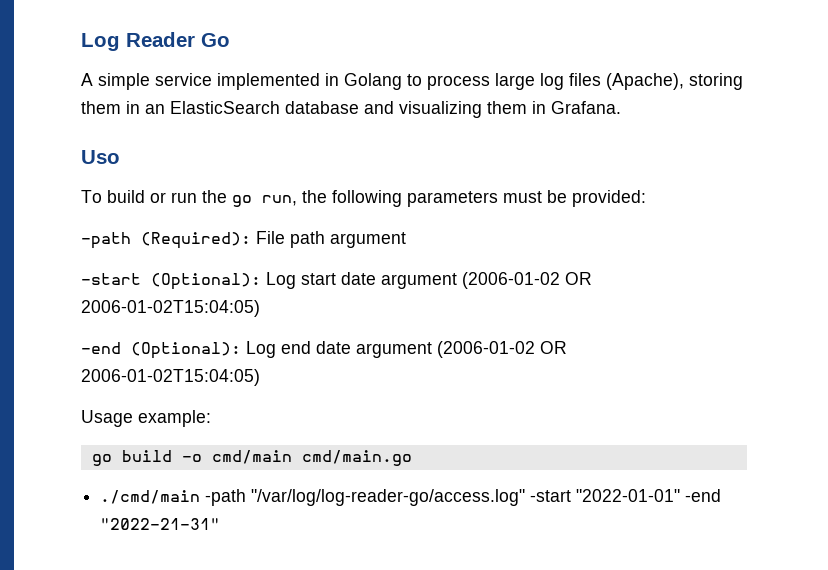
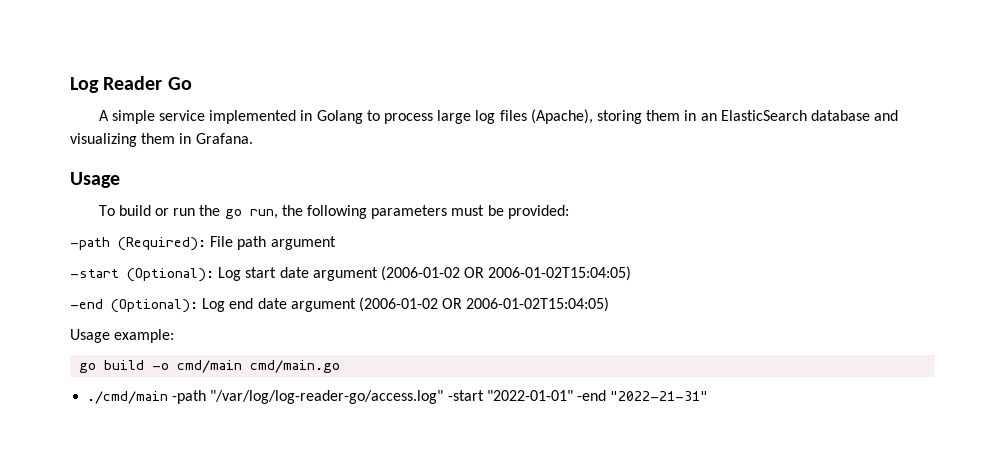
  A simple service implemented in Golang to process large log files (Apache), storing them in an ElasticSearch database and visualizing them in Grafana.
- Uso
+ Usage

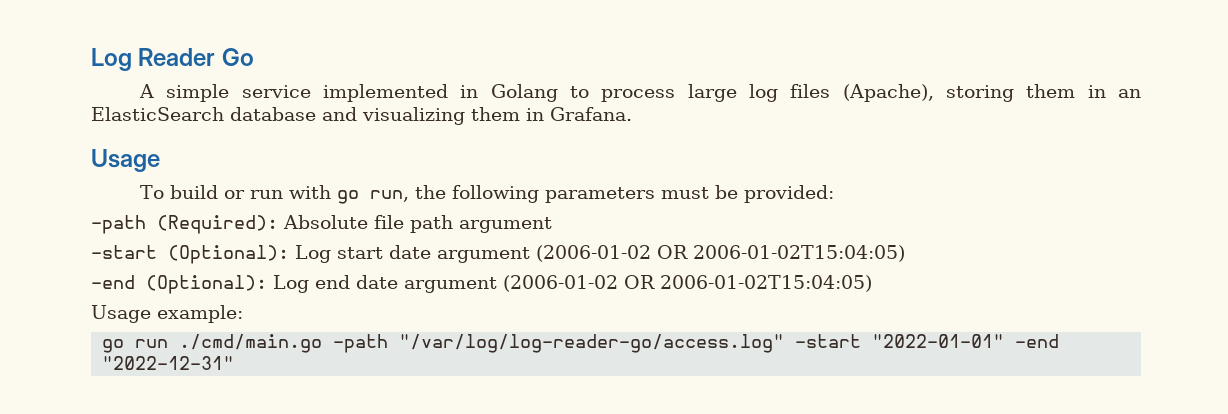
- To build or run the go run, the following parameters must be provided:
+ To build or run with go run, the following parameters must be provided:
- -path (Required): File path argument
+ -path (Required): Absolute file path argument
- go build -o cmd/main cmd/main.go
- ./cmd/main -path "/var/log/log-reader-go/access.log" -start "2022-01-01" -end "2022-21-31"
+ go run ./cmd/main.go -path "/var/log/log-reader-go/access.log" -start "2022-01-01" -end "2022-12-31"

